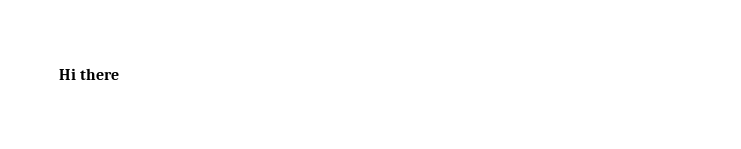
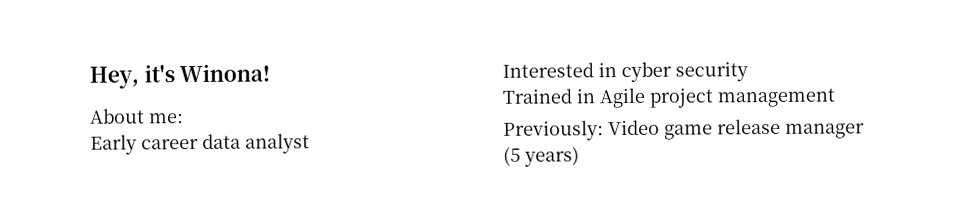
- Hi there
+ Hey, it's Winona!
+ About me:
+ Early career data analyst
+ Interested in cyber security
+ Trained in Agile project management
+ Previously: Video game release manager (5 years)

